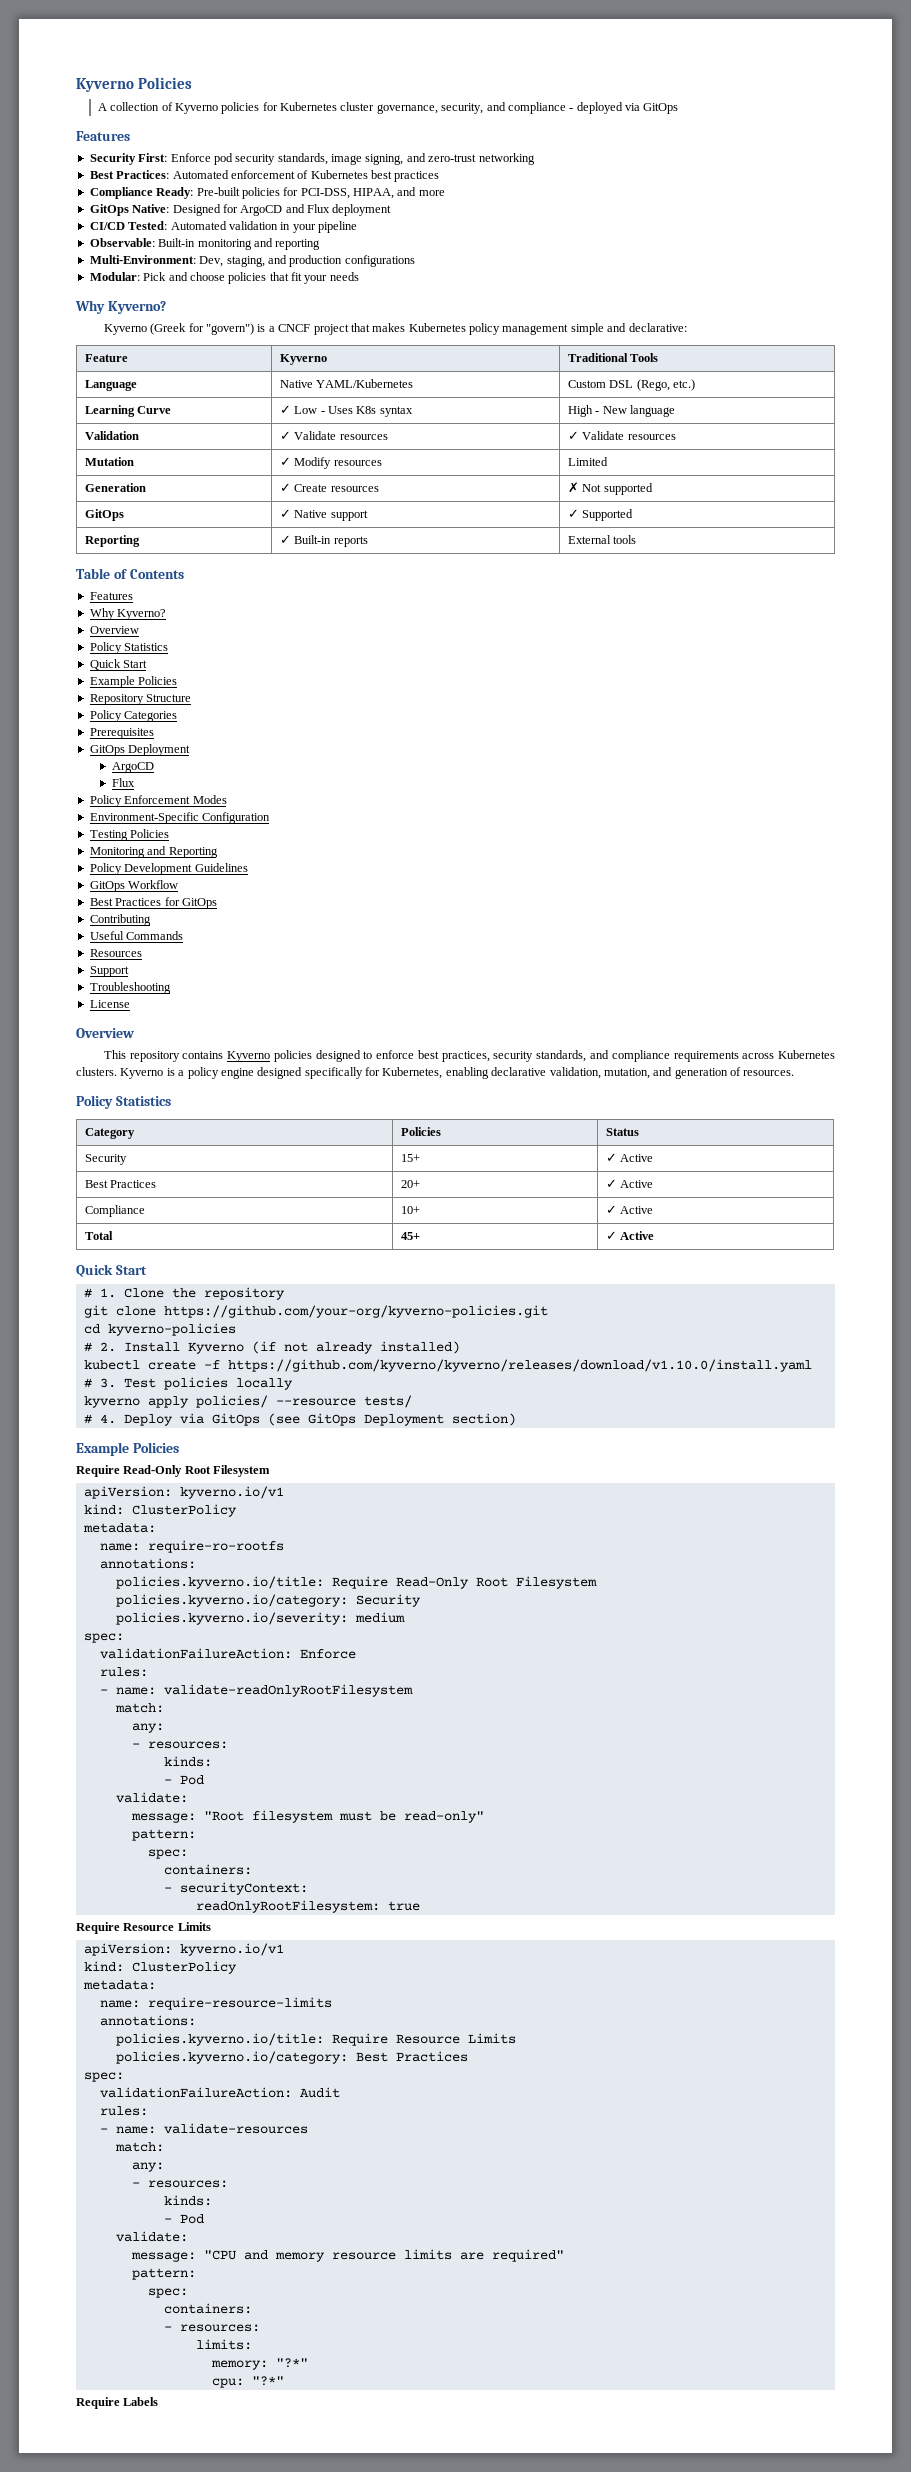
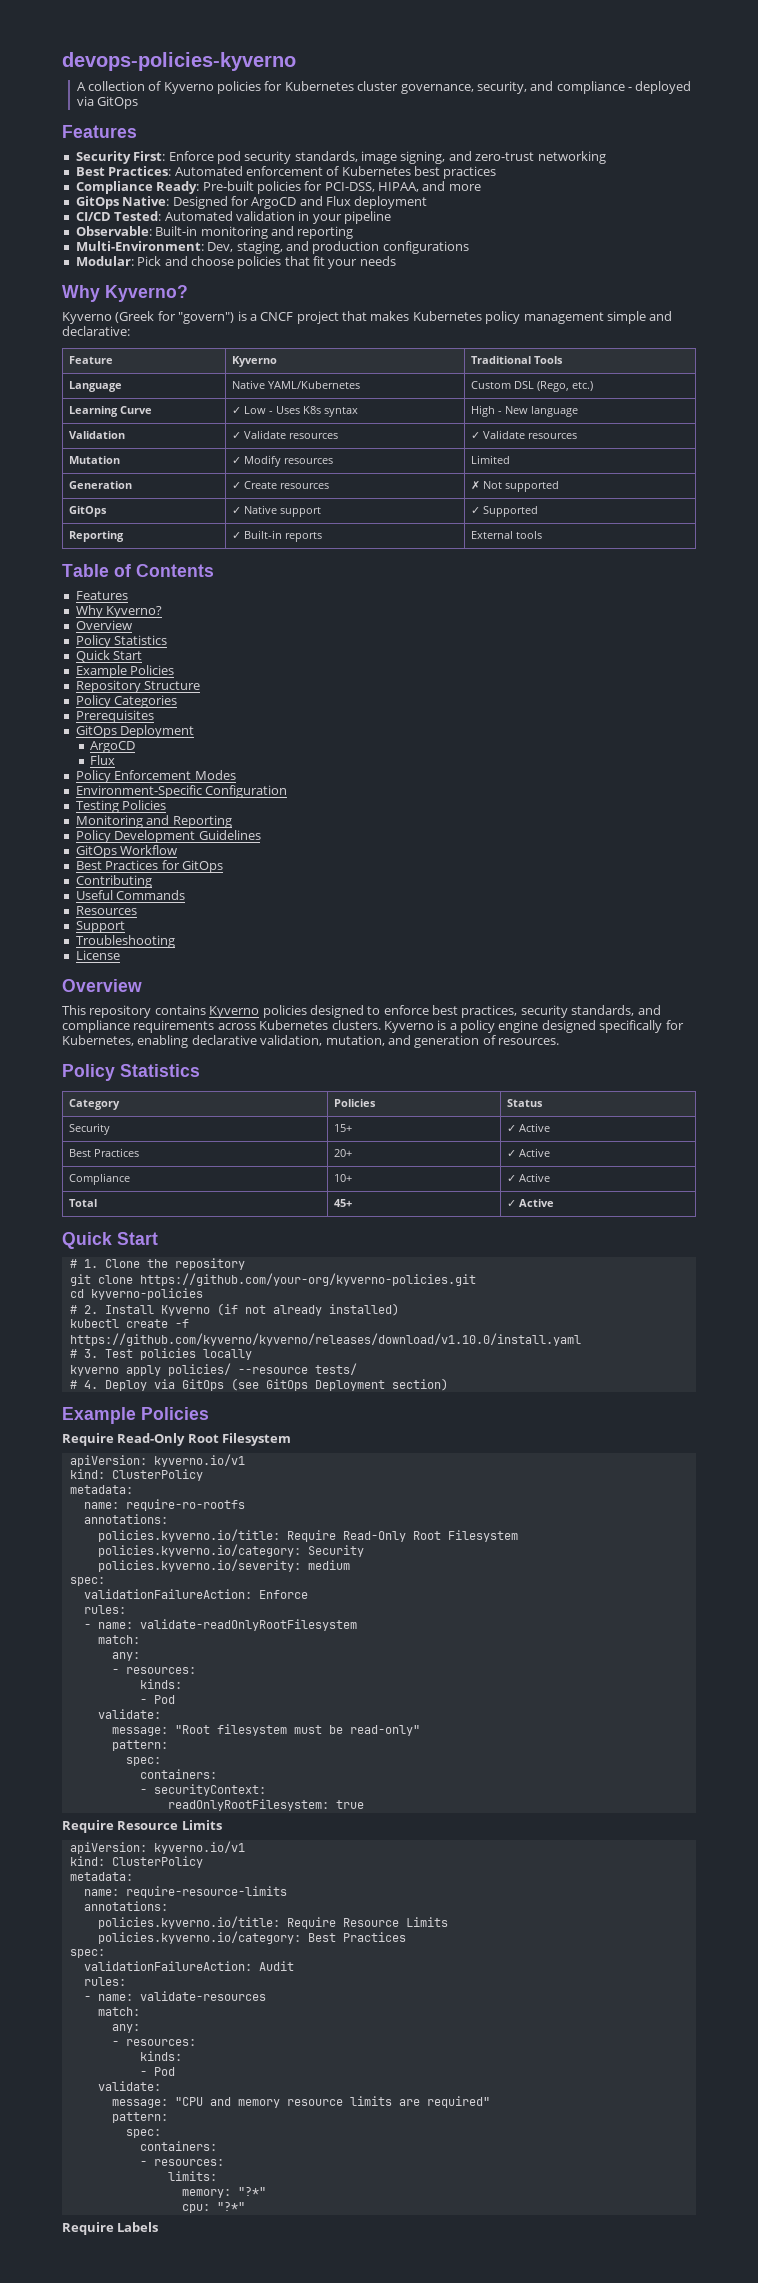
- Kyverno Policies
+ devops-policies-kyverno

